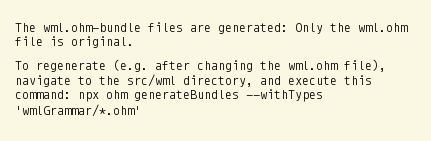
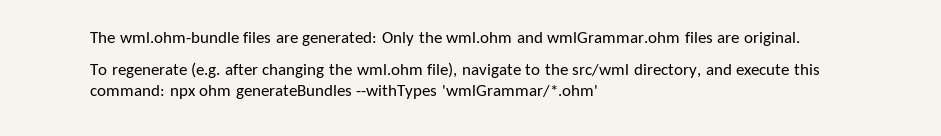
- The wml.ohm-bundle files are generated: Only the wml.ohm file is original.
+ The wml.ohm-bundle files are generated: Only the wml.ohm and wmlGrammar.ohm files are original.

